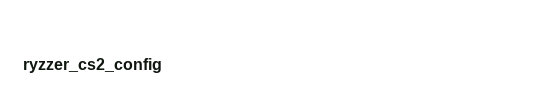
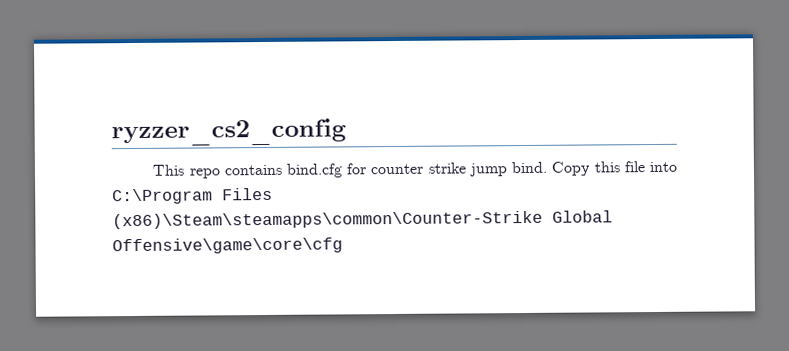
+ This repo contains bind.cfg for counter strike jump bind. Copy this file into C:\Program Files (x86)\Steam\steamapps\common\Counter-Strike Global Offensive\game\core\cfg

